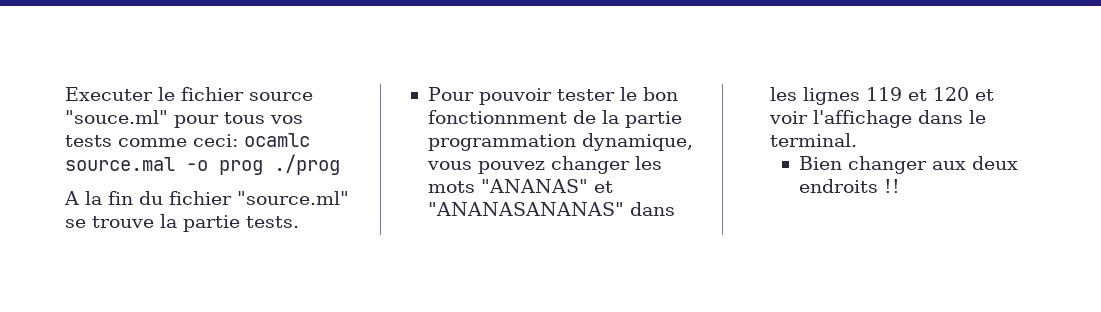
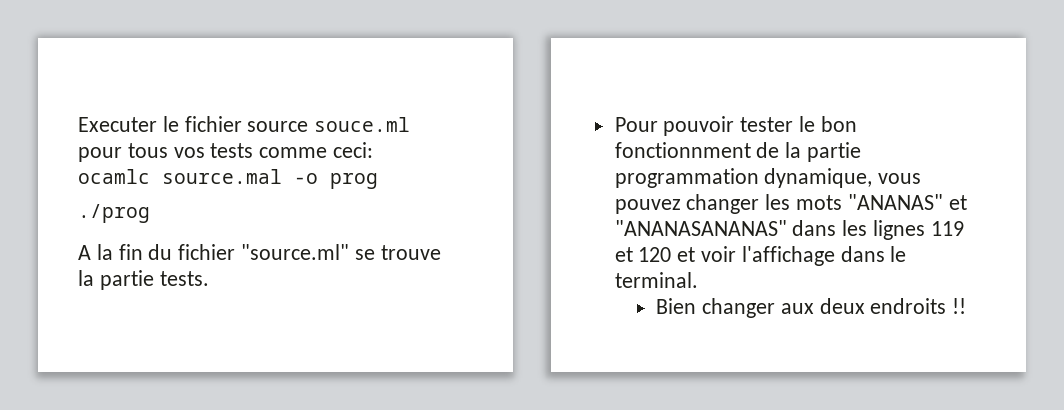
- Executer le fichier source "souce.ml" pour tous vos tests comme ceci: ocamlc source.mal -o prog ./prog
+ Executer le fichier source souce.ml pour tous vos tests comme ceci:
+ ocamlc source.mal -o prog
+ ./prog

